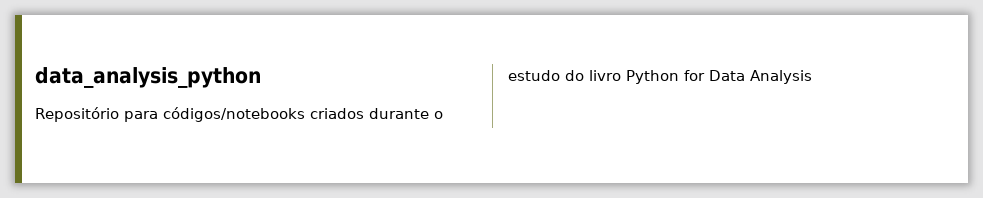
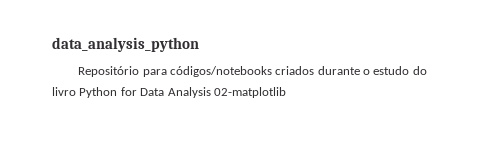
- Repositório para códigos/notebooks criados durante o estudo do livro Python for Data Analysis
+ Repositório para códigos/notebooks criados durante o estudo do livro Python for Data Analysis 02-matplotlib

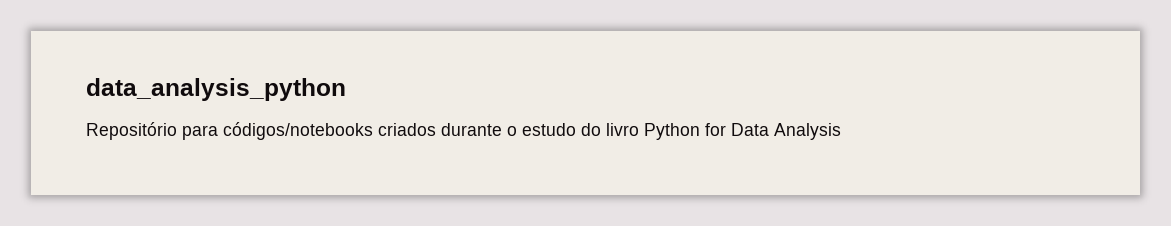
- Repositório para códigos/notebooks criados durante o estudo do livro Python for Data Analysis 02-matplotlib
+ Repositório para códigos/notebooks criados durante o estudo do livro Python for Data Analysis

